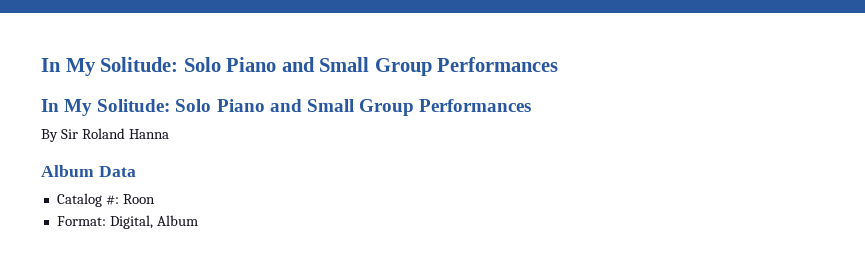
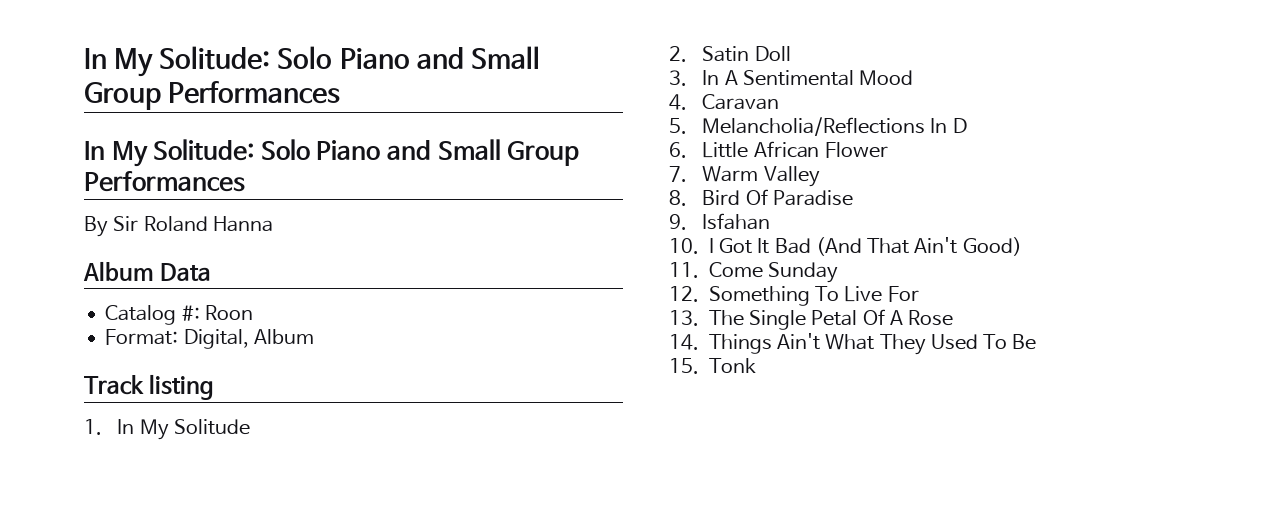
+ Track listing
+ 1. In My Solitude
+ 2. Satin Doll
+ 3. In A Sentimental Mood
+ 4. Caravan
+ 5. Melancholia/Reflections In D
+ 6. Little African Flower
+ 7. Warm Valley
+ 8. Bird Of Paradise
+ 9. Isfahan
+ 10. I Got It Bad (And That Ain't Good)
+ 11. Come Sunday
+ 12. Something To Live For
+ 13. The Single Petal Of A Rose
+ 14. Things Ain't What They Used To Be
+ 15. Tonk

